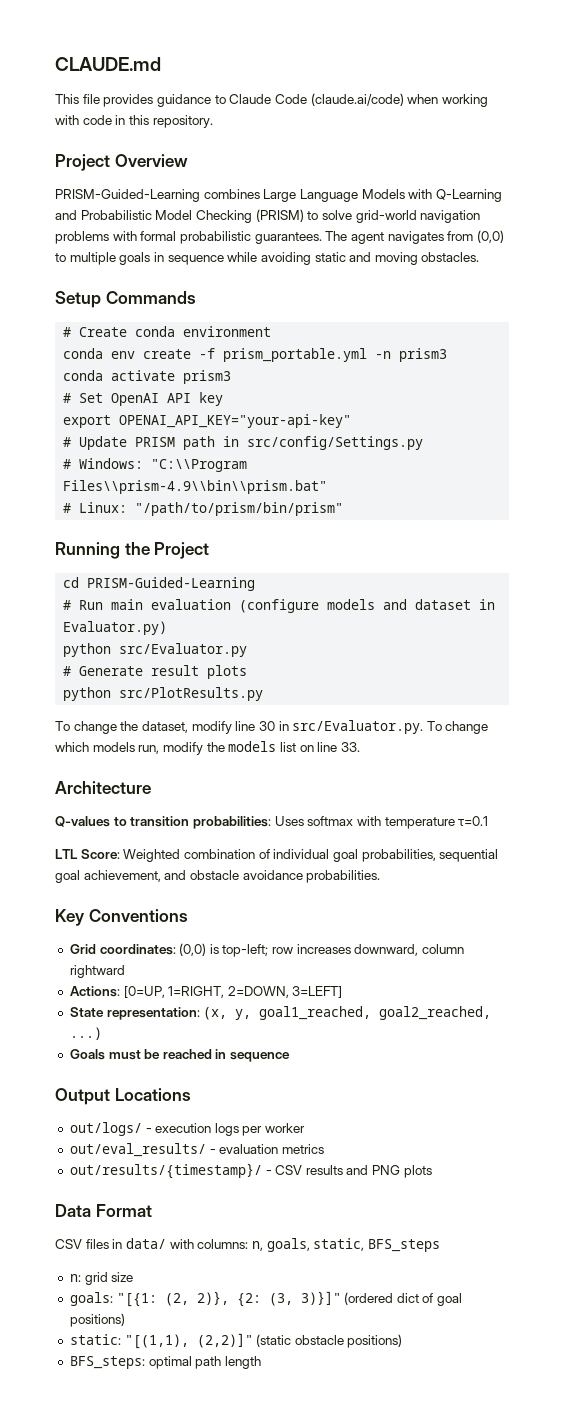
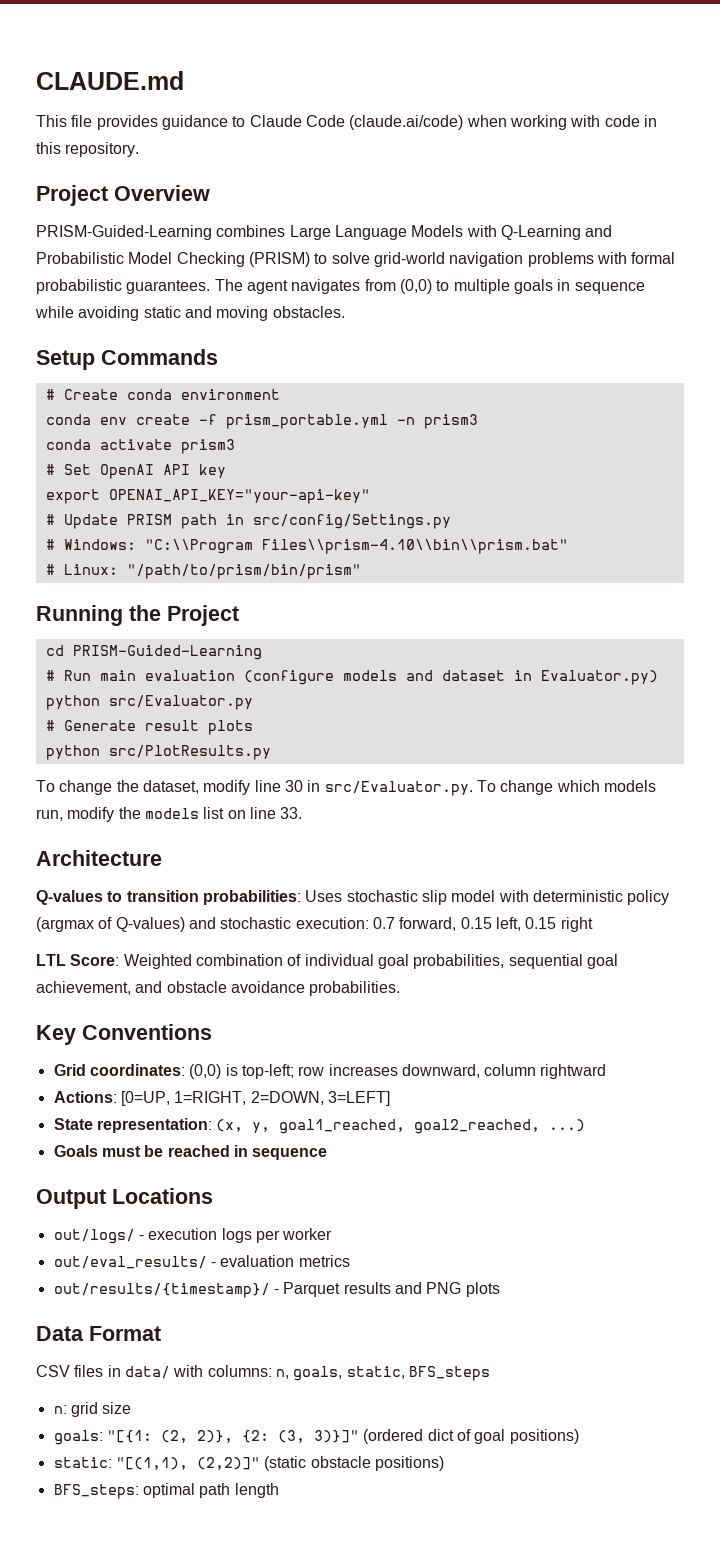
- # Windows: "C:\\Program Files\\prism-4.9\\bin\\prism.bat"
+ # Windows: "C:\\Program Files\\prism-4.10\\bin\\prism.bat"
- Q-values to transition probabilities: Uses softmax with temperature τ=0.1
+ Q-values to transition probabilities: Uses stochastic slip model with deterministic policy (argmax of Q-values) and stochastic execution: 0.7 forward, 0.15 left, 0.15 right
- out/results/{timestamp}/ - CSV results and PNG plots
+ out/results/{timestamp}/ - Parquet results and PNG plots

